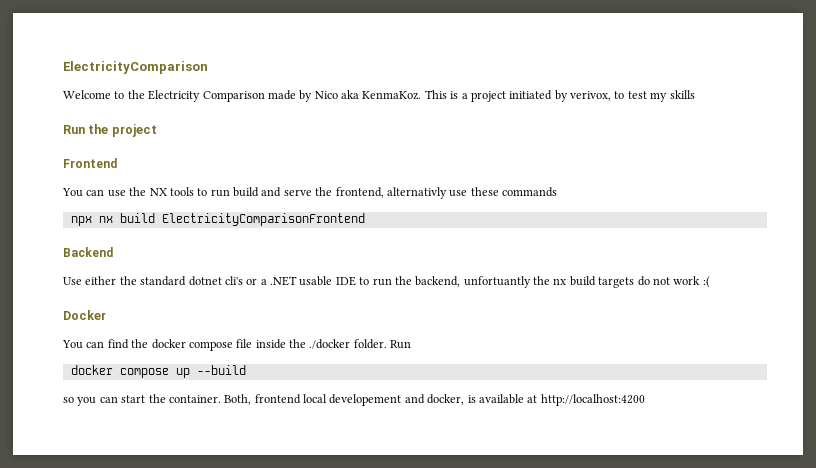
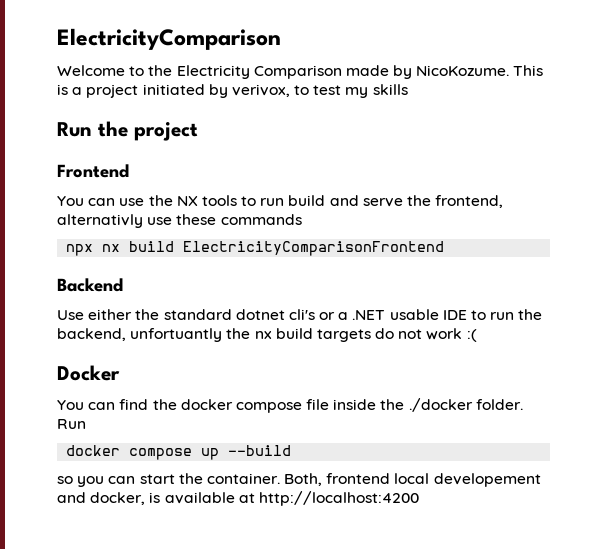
- Welcome to the Electricity Comparison made by Nico aka KenmaKoz.
+ Welcome to the Electricity Comparison made by NicoKozume.

